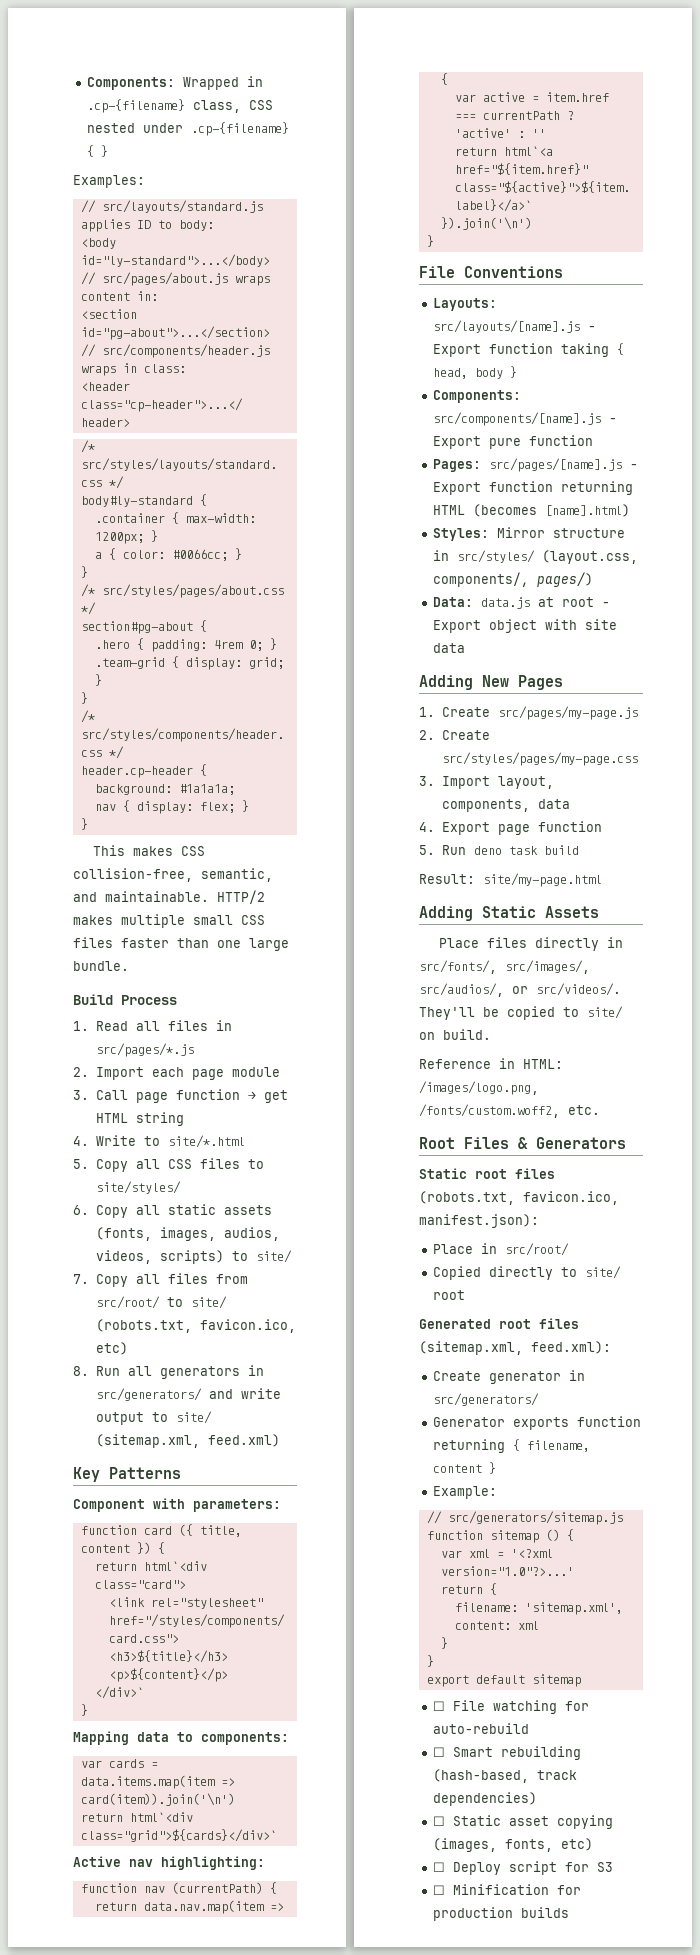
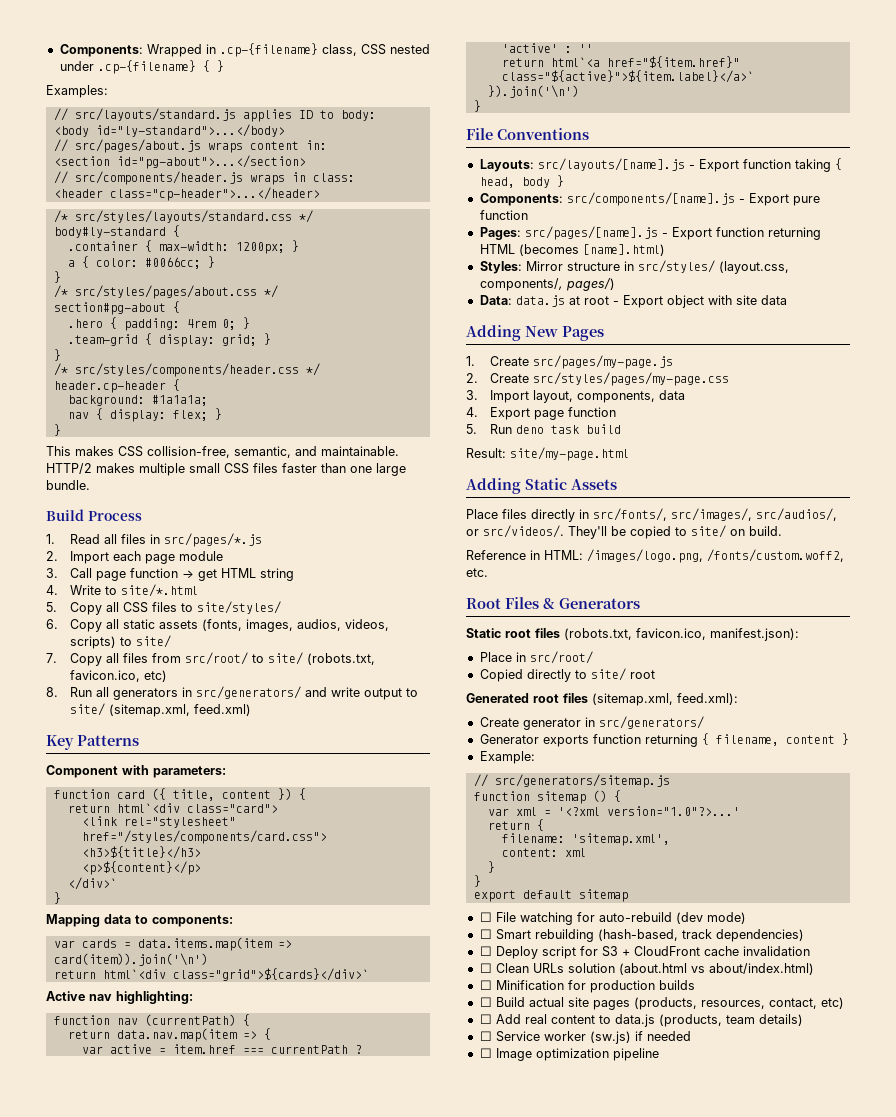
- ☐ File watching for auto-rebuild
+ ☐ File watching for auto-rebuild (dev mode)
- ☐ Static asset copying (images, fonts, etc)
- ☐ Deploy script for S3
+ ☐ Deploy script for S3 + CloudFront cache invalidation
+ ☐ Clean URLs solution (about.html vs about/index.html)
+ ☐ Build actual site pages (products, resources, contact, etc)
+ ☐ Add real content to data.js (products, team details)
+ ☐ Service worker (sw.js) if needed
+ ☐ Image optimization pipeline

